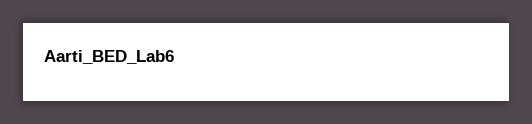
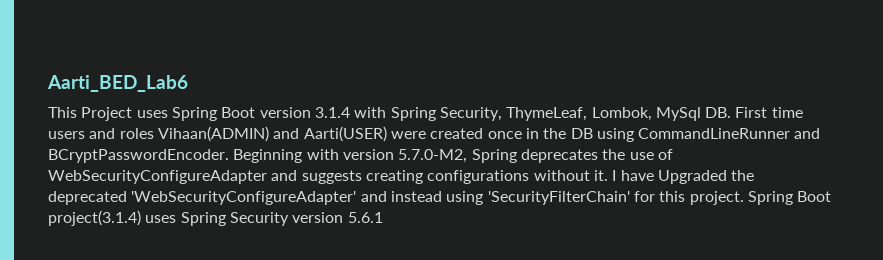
+ This Project uses Spring Boot version 3.1.4 with Spring Security, ThymeLeaf, Lombok, MySql DB. First time users and roles Vihaan(ADMIN) and Aarti(USER) were created once in the DB using CommandLineRunner and BCryptPasswordEncoder. Beginning with version 5.7.0-M2, Spring deprecates the use of WebSecurityConfigureAdapter and suggests creating configurations without it. I have Upgraded the deprecated 'WebSecurityConfigureAdapter' and instead using 'SecurityFilterChain' for this project. Spring Boot project(3.1.4) uses Spring Security version 5.6.1

